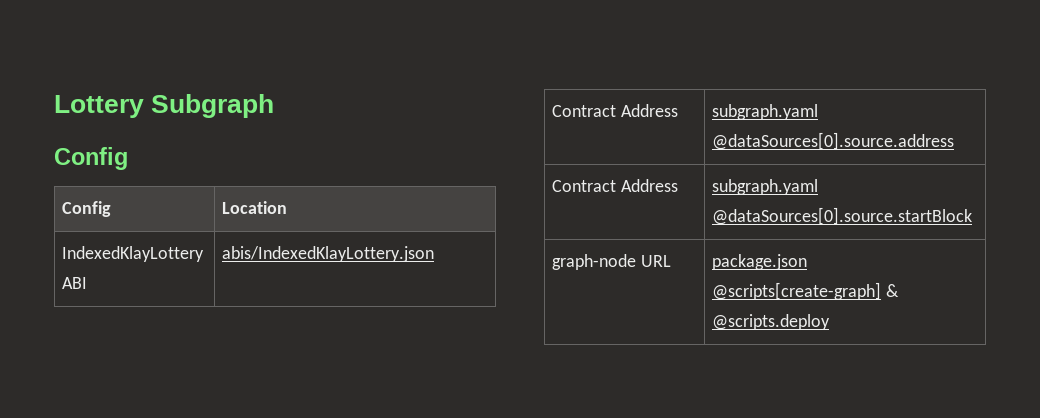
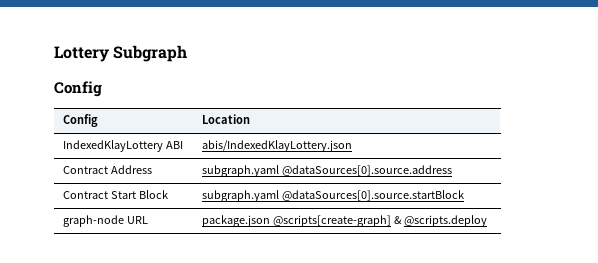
- Contract Address | subgraph.yaml @dataSources[0].source.startBlock
+ Contract Start Block | subgraph.yaml @dataSources[0].source.startBlock

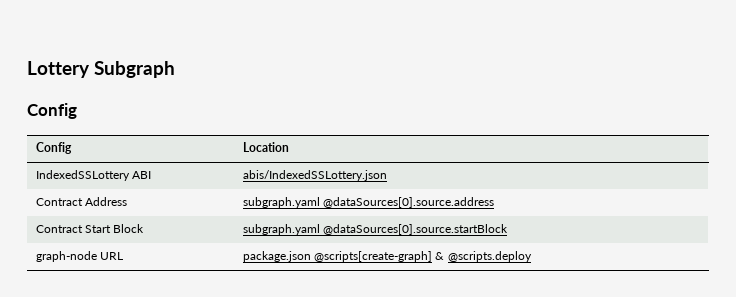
- IndexedKlayLottery ABI | abis/IndexedKlayLottery.json
+ IndexedSSLottery ABI | abis/IndexedSSLottery.json

